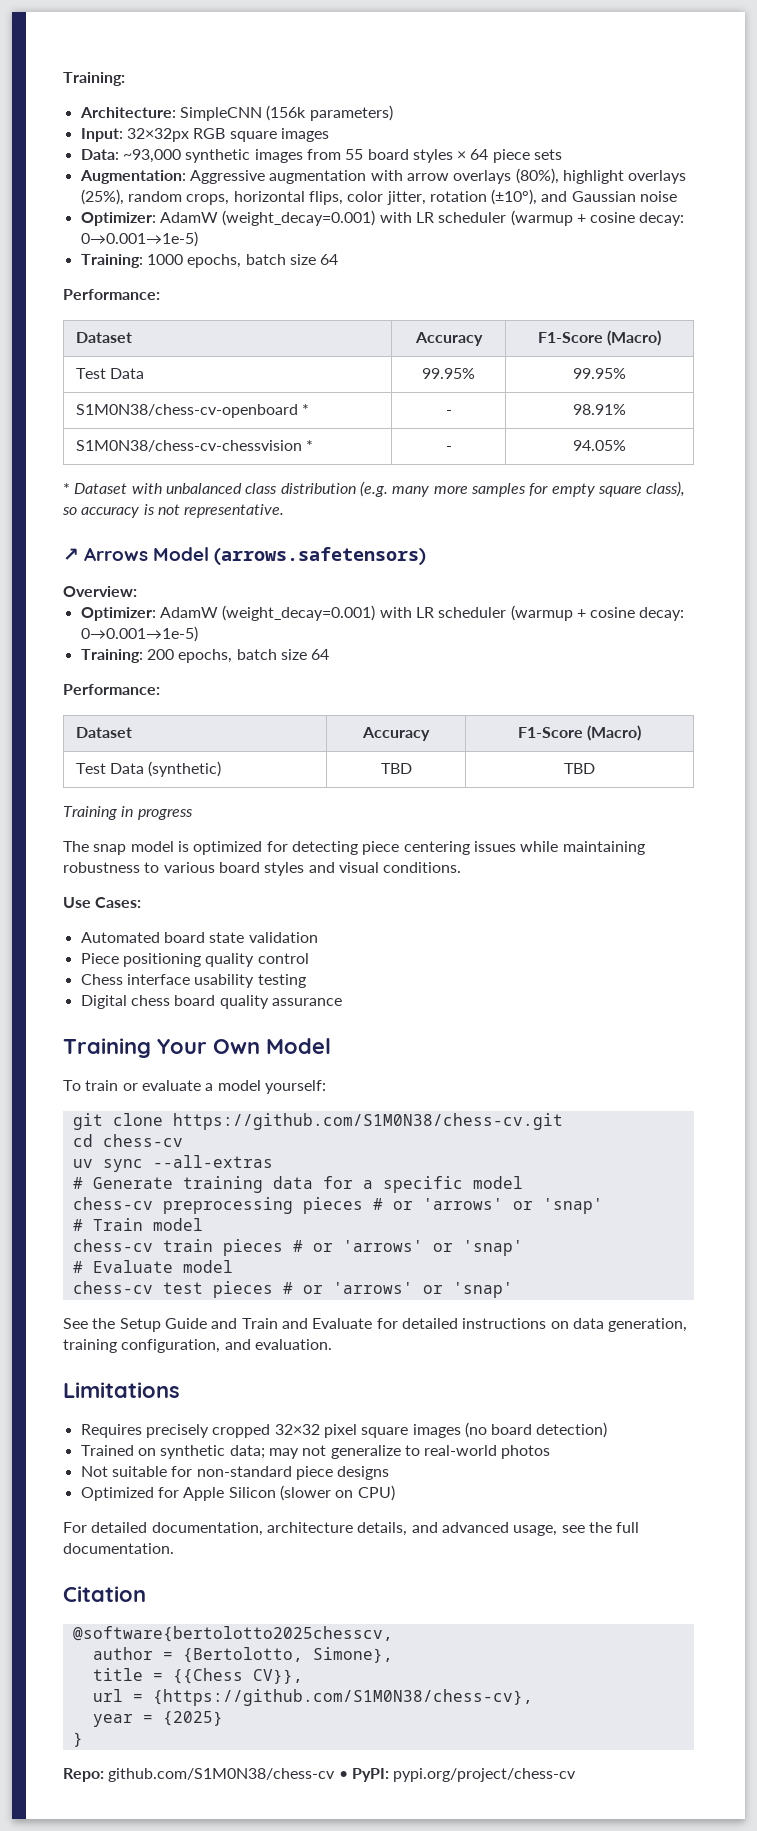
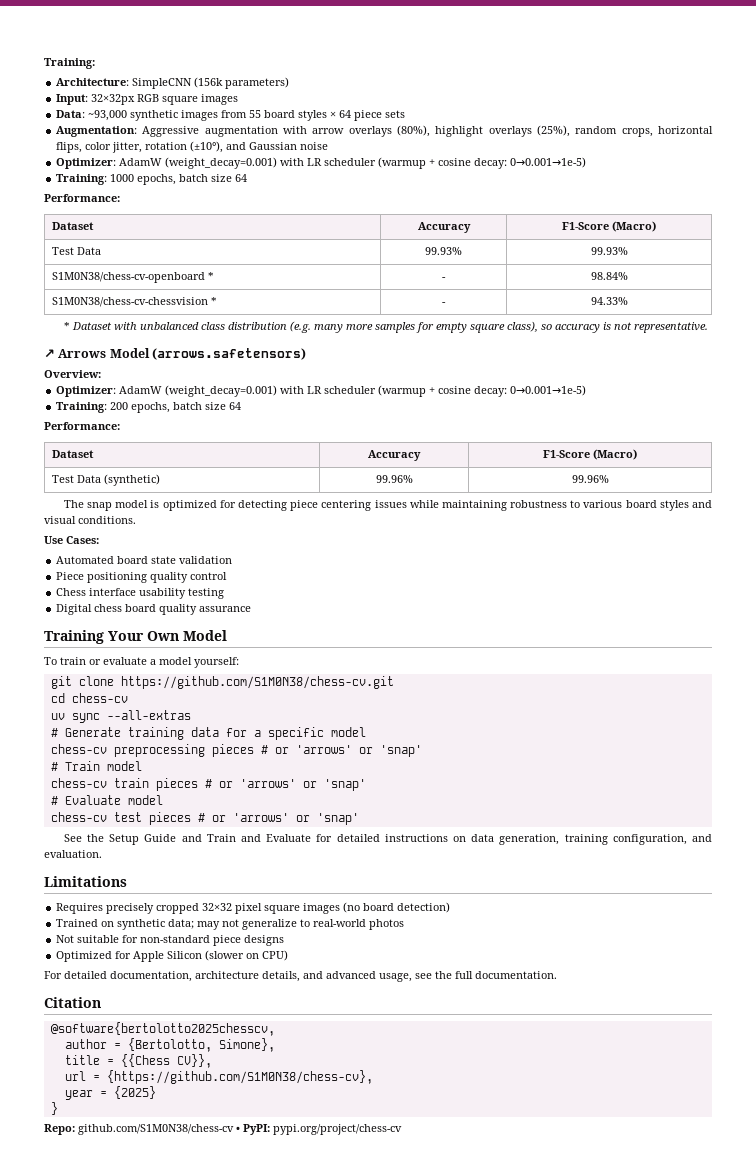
- Test Data | 99.95% | 99.95%
+ Test Data | 99.93% | 99.93%
- S1M0N38/chess-cv-openboard * | - | 98.91%
+ S1M0N38/chess-cv-openboard * | - | 98.84%
- S1M0N38/chess-cv-chessvision * | - | 94.05%
+ S1M0N38/chess-cv-chessvision * | - | 94.33%
- Test Data (synthetic) | TBD | TBD
- Training in progress
+ Test Data (synthetic) | 99.96% | 99.96%

